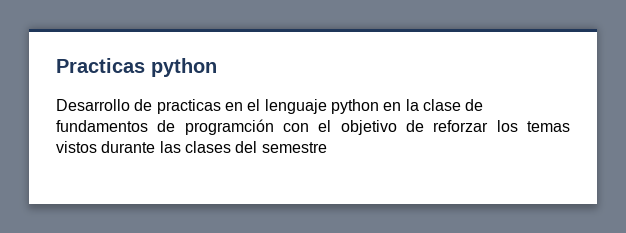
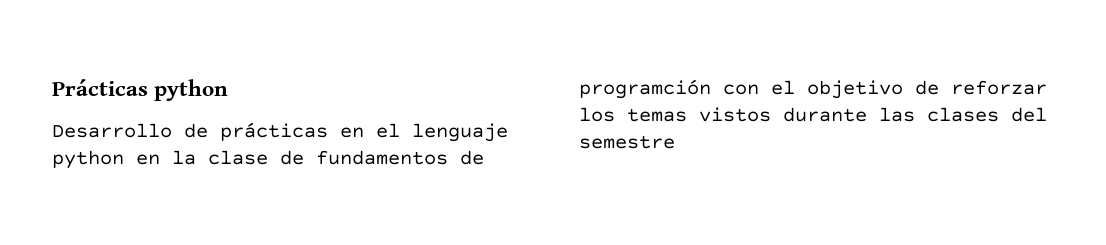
- Practicas python
+ Prácticas python
- Desarrollo de practicas en el lenguaje python en la clase de fundamentos de programción con el objetivo de reforzar los temas vistos durante las clases del semestre
+ Desarrollo de prácticas en el lenguaje python en la clase de fundamentos de programción con el objetivo de reforzar los temas vistos durante las clases del semestre

